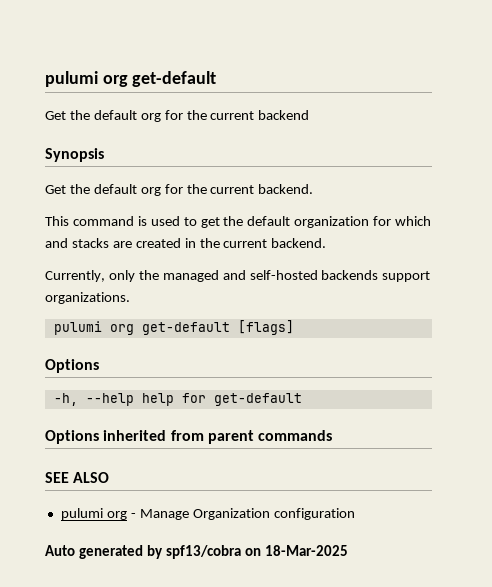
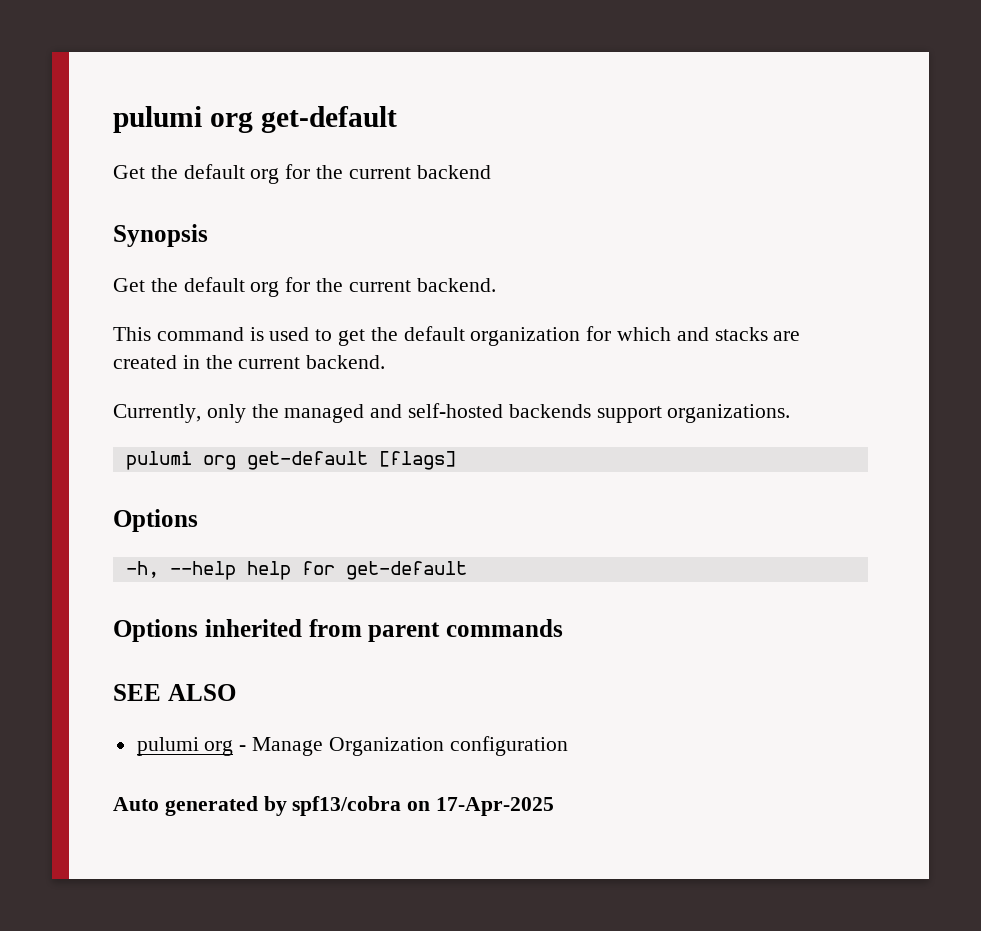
- Auto generated by spf13/cobra on 18-Mar-2025
+ Auto generated by spf13/cobra on 17-Apr-2025

